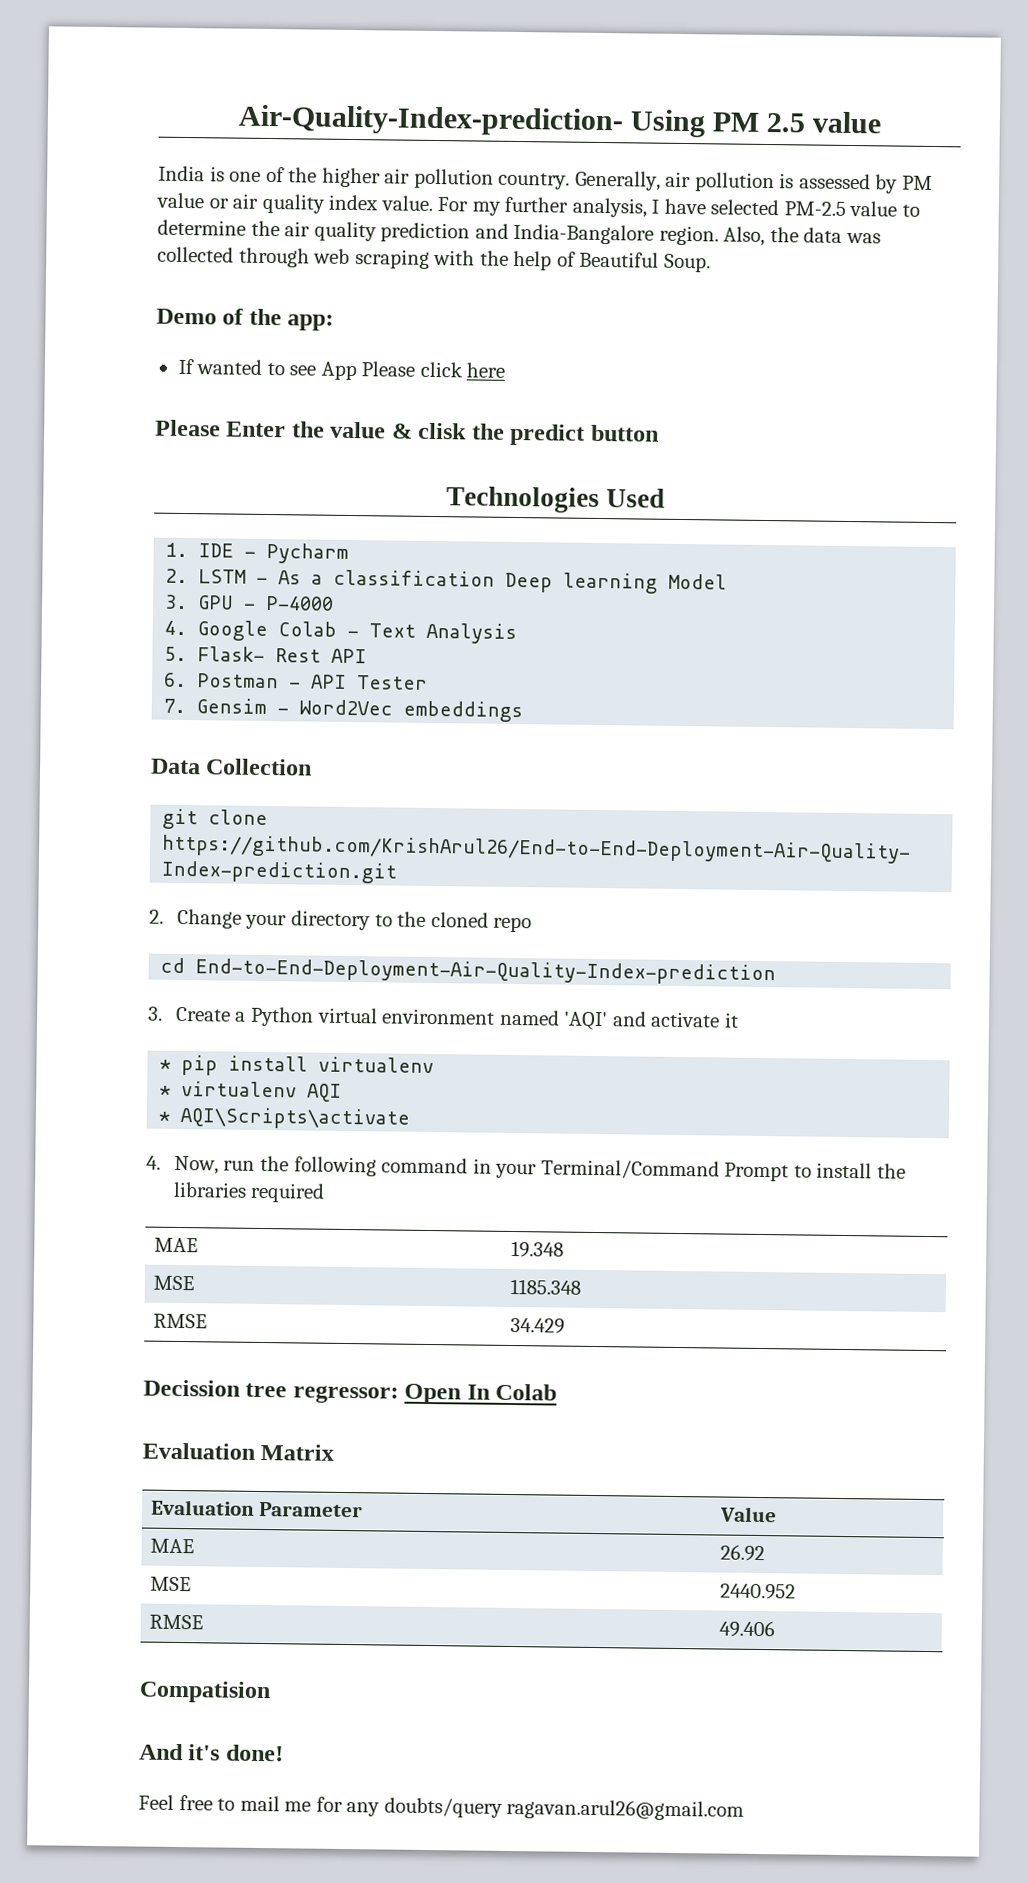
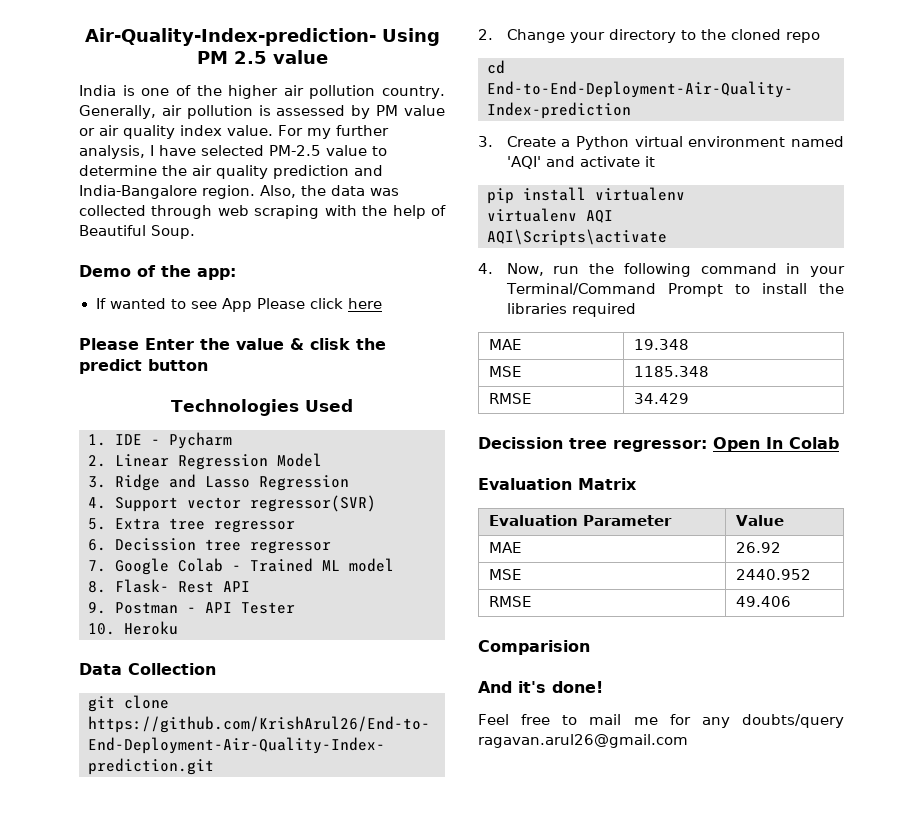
- 2. LSTM - As a classification Deep learning Model
- 3. GPU - P-4000
- 4. Google Colab - Text Analysis
- 5. Flask- Rest API
+ 2. Linear Regression Model
+ 3. Ridge and Lasso Regression
+ 4. Support vector regressor(SVR)
+ 5. Extra tree regressor
+ 6. Decission tree regressor
+ 7. Google Colab - Trained ML model
+ 8. Flask- Rest API
- 6. Postman - API Tester
+ 9. Postman - API Tester
- 7. Gensim - Word2Vec embeddings
+ 10. Heroku
- * pip install virtualenv
+ pip install virtualenv
- * virtualenv AQI
+ virtualenv AQI
- * AQI\Scripts\activate
+ AQI\Scripts\activate
- Compatision
+ Comparision

